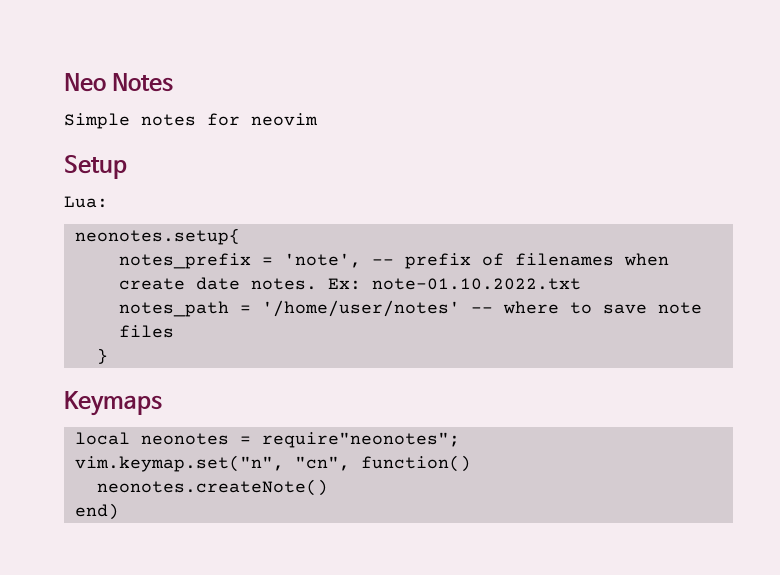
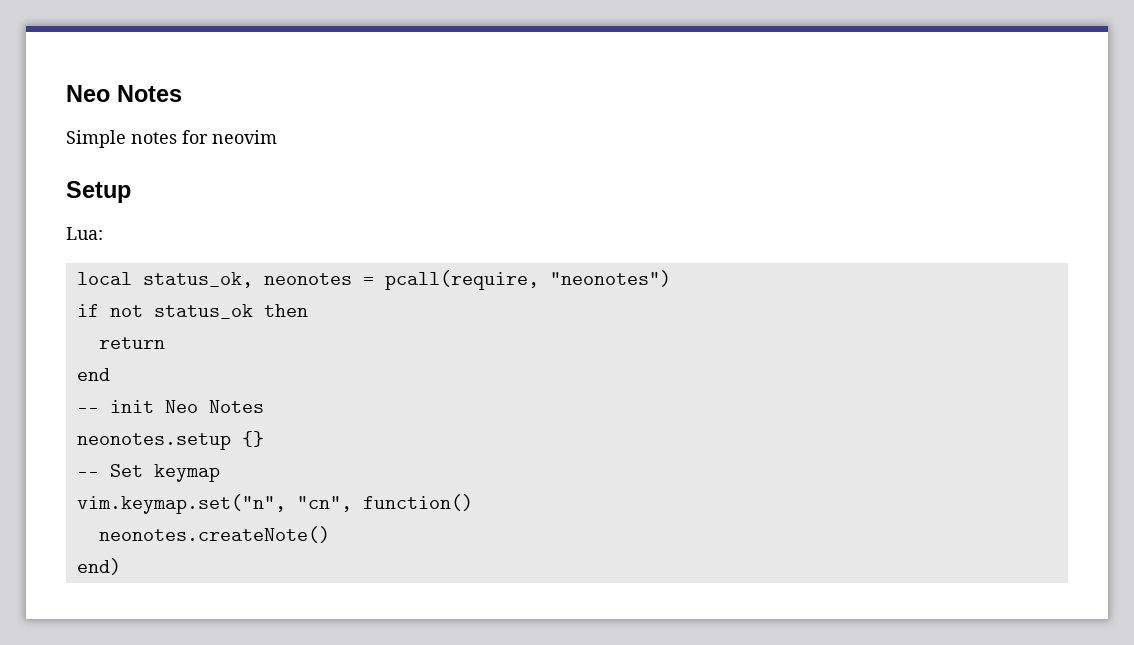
- neonotes.setup{
- notes_prefix = 'note', -- prefix of filenames when create date notes. Ex: note-01.10.2022.txt
- notes_path = '/home/user/notes' -- where to save note files
- }
- Keymaps
- local neonotes = require"neonotes";
+ local status_ok, neonotes = pcall(require, "neonotes")
+ if not status_ok then
+ return
+ end
+ -- init Neo Notes
+ neonotes.setup {}
+ -- Set keymap

